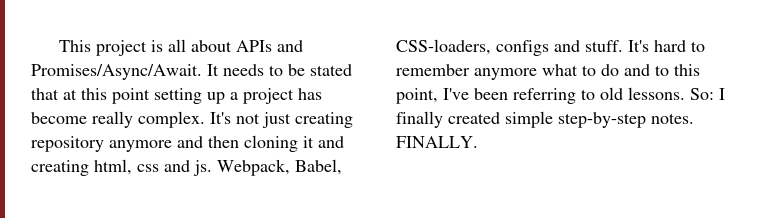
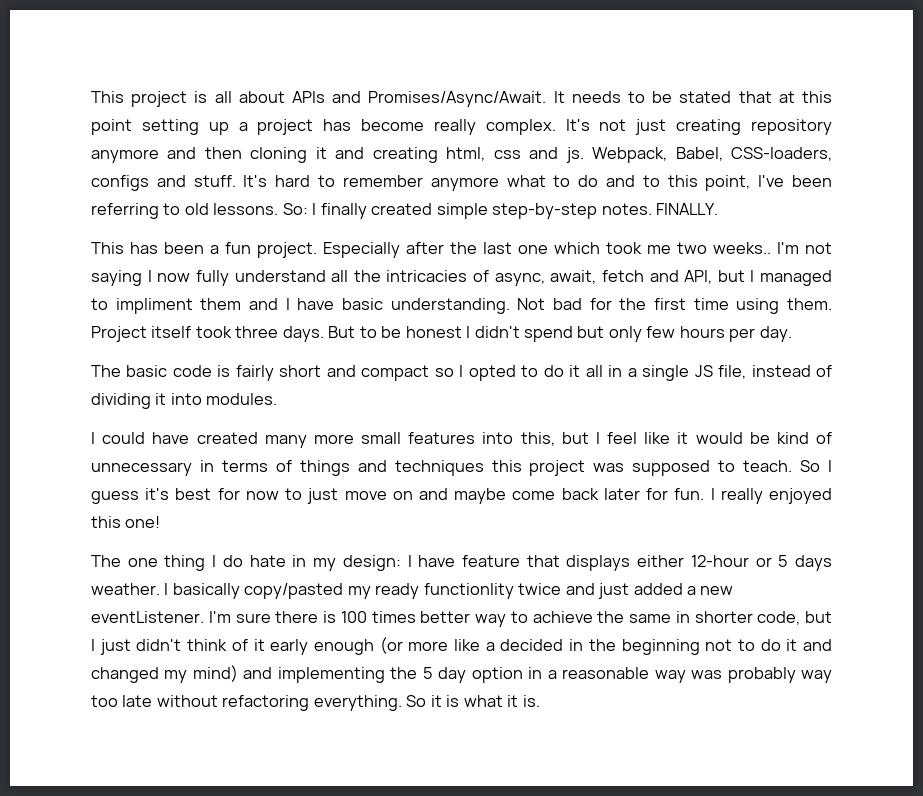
+ This has been a fun project. Especially after the last one which took me two weeks.. I'm not saying I now fully understand all the intricacies of async, await, fetch and API, but I managed to impliment them and I have basic understanding. Not bad for the first time using them. Project itself took three days. But to be honest I didn't spend but only few hours per day.
+ The basic code is fairly short and compact so I opted to do it all in a single JS file, instead of dividing it into modules.
+ I could have created many more small features into this, but I feel like it would be kind of unnecessary in terms of things and techniques this project was supposed to teach. So I guess it's best for now to just move on and maybe come back later for fun. I really enjoyed this one!
+ The one thing I do hate in my design: I have feature that displays either 12-hour or 5 days weather. I basically copy/pasted my ready functionlity twice and just added a new eventListener. I'm sure there is 100 times better way to achieve the same in shorter code, but I just didn't think of it early enough (or more like a decided in the beginning not to do it and changed my mind) and implementing the 5 day option in a reasonable way was probably way too late without refactoring everything. So it is what it is.

